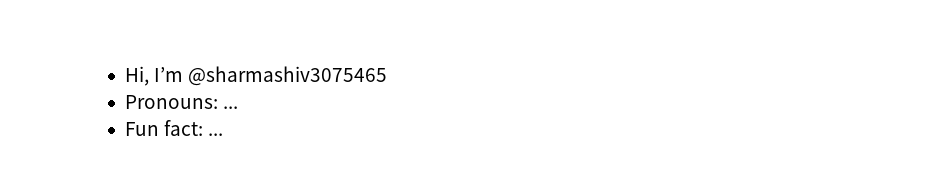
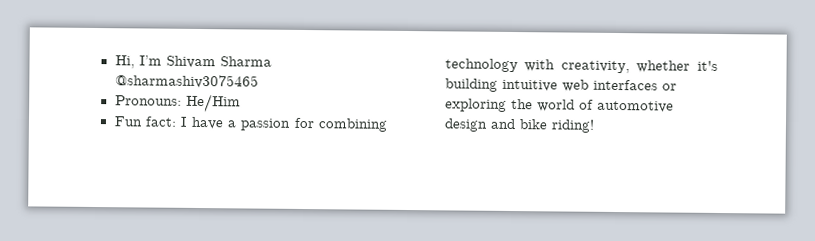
- Hi, I’m @sharmashiv3075465
+ Hi, I’m Shivam Sharma @sharmashiv3075465
- Pronouns: ...
+ Pronouns: He/Him
- Fun fact: ...
+ Fun fact: I have a passion for combining technology with creativity, whether it's building intuitive web interfaces or exploring the world of automotive design and bike riding!

